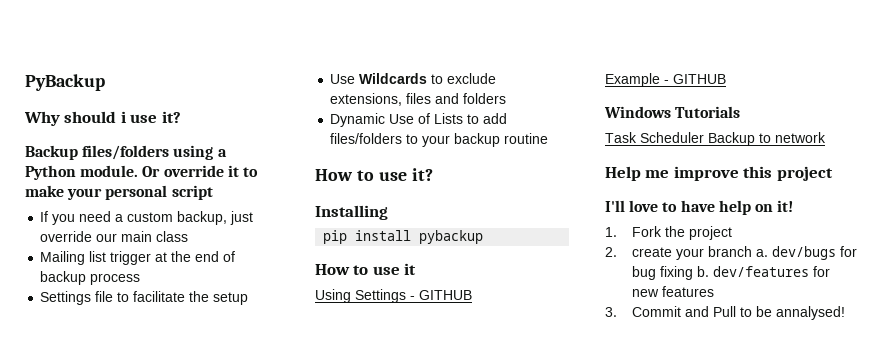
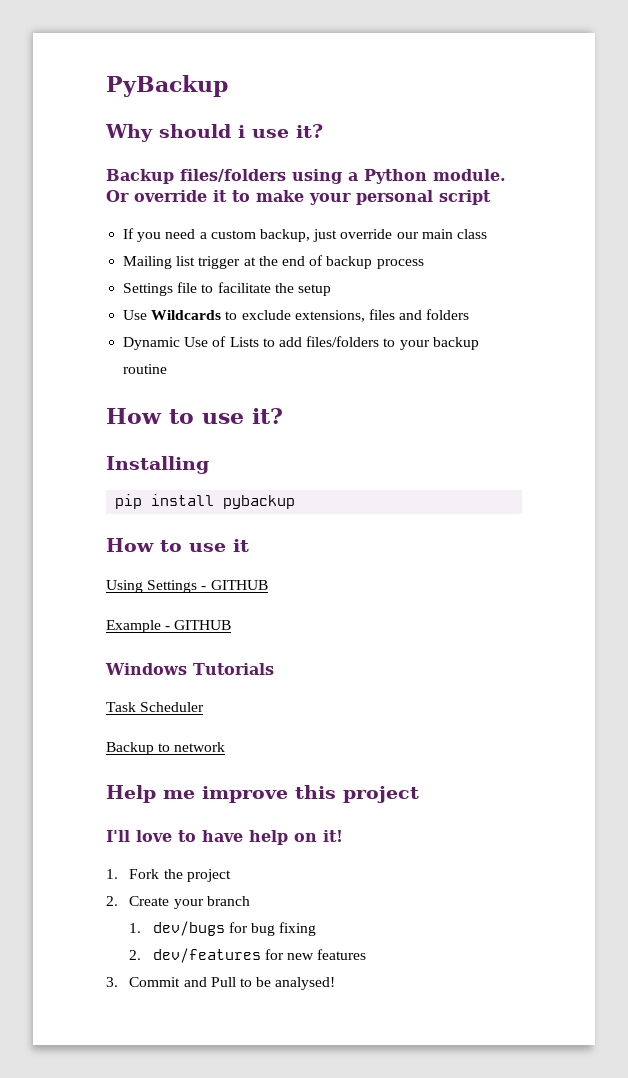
- Task Scheduler Backup to network
+ Task Scheduler
+ Backup to network
- 2. create your branch a. dev/bugs for bug fixing b. dev/features for new features
+ 2. Create your branch
+ 1. dev/bugs for bug fixing
+ 2. dev/features for new features
- 3. Commit and Pull to be annalysed!
+ 3. Commit and Pull to be analysed!

